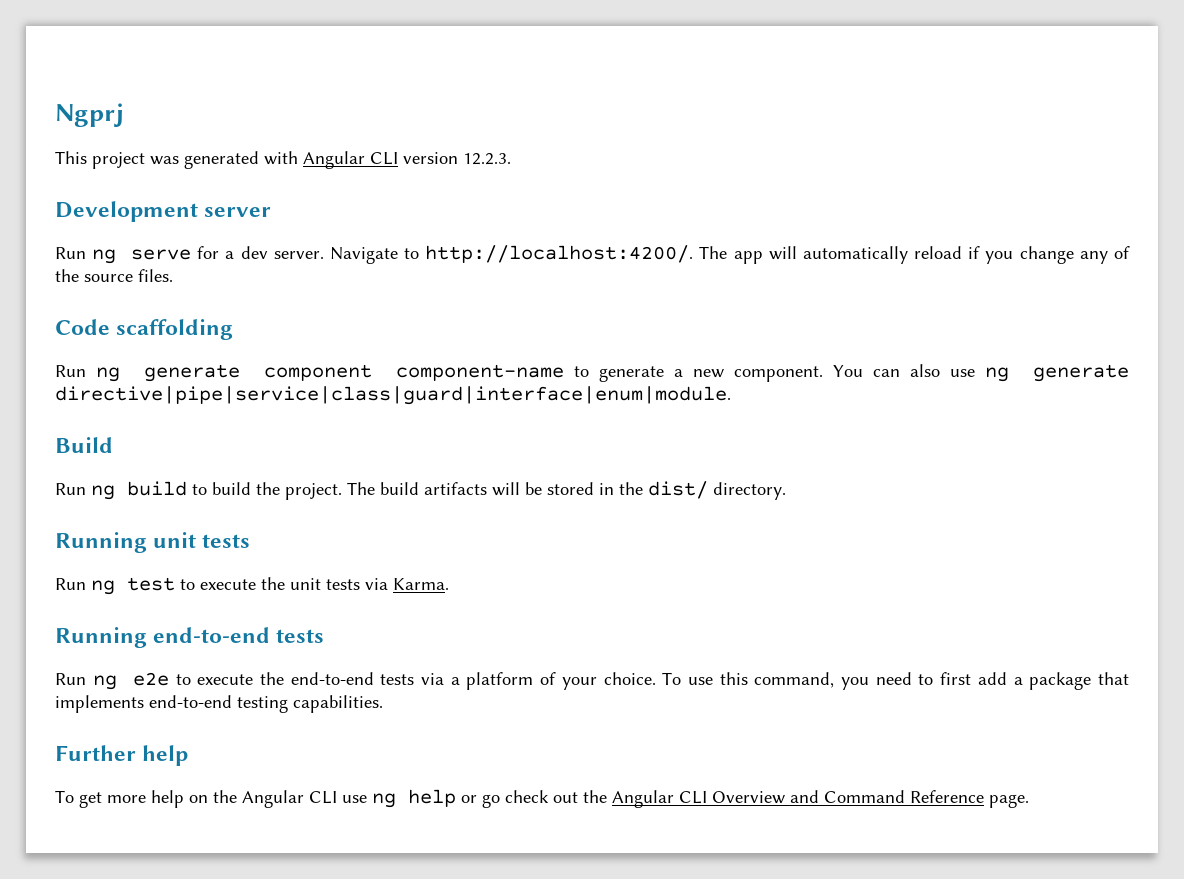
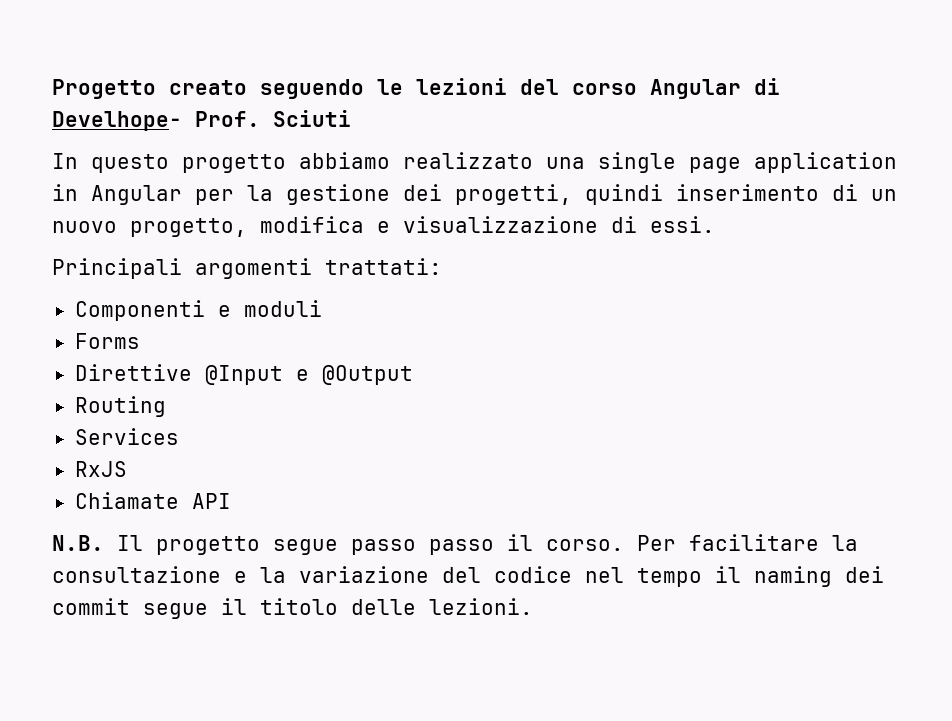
- Ngprj
- This project was generated with Angular CLI version 12.2.3.
- Development server
- Run ng serve for a dev server. Navigate to http://localhost:4200/. The app will automatically reload if you change any of the source files.
- Code scaffolding
- Run ng generate component component-name to generate a new component. You can also use ng generate directive|pipe|service|class|guard|interface|enum|module.
- Build
- Run ng build to build the project. The build artifacts will be stored in the dist/ directory.
- Running unit tests
- Run ng test to execute the unit tests via Karma.
- Running end-to-end tests
- Run ng e2e to execute the end-to-end tests via a platform of your choice. To use this command, you need to first add a package that implements end-to-end testing capabilities.
- Further help
- To get more help on the Angular CLI use ng help or go check out the Angular CLI Overview and Command Reference page.
+ Progetto creato seguendo le lezioni del corso Angular di Develhope- Prof. Sciuti
+ In questo progetto abbiamo realizzato una single page application in Angular per la gestione dei progetti, quindi inserimento di un nuovo progetto, modifica e visualizzazione di essi.
+ Principali argomenti trattati:
+ Componenti e moduli
+ Forms
+ Direttive @Input e @Output
+ Routing
+ Services
+ RxJS
+ Chiamate API
+ N.B. Il progetto segue passo passo il corso. Per facilitare la consultazione e la variazione del codice nel tempo il naming dei commit segue il titolo delle lezioni.

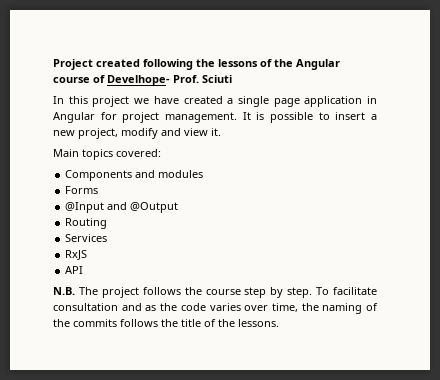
- Progetto creato seguendo le lezioni del corso Angular di Develhope- Prof. Sciuti
- In questo progetto abbiamo realizzato una single page application in Angular per la gestione dei progetti, quindi inserimento di un nuovo progetto, modifica e visualizzazione di essi.
- Principali argomenti trattati:
- Componenti e moduli
+ Project created following the lessons of the Angular course of Develhope- Prof. Sciuti
+ In this project we have created a single page application in Angular for project management. It is possible to insert a new project, modify and view it.
+ Main topics covered:
+ Components and modules
  Forms
- Direttive @Input e @Output
+ @Input and @Output
- Chiamate API
+ API
- N.B. Il progetto segue passo passo il corso. Per facilitare la consultazione e la variazione del codice nel tempo il naming dei commit segue il titolo delle lezioni.
+ N.B. The project follows the course step by step. To facilitate consultation and as the code varies over time, the naming of the commits follows the title of the lessons.

